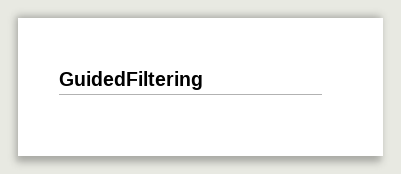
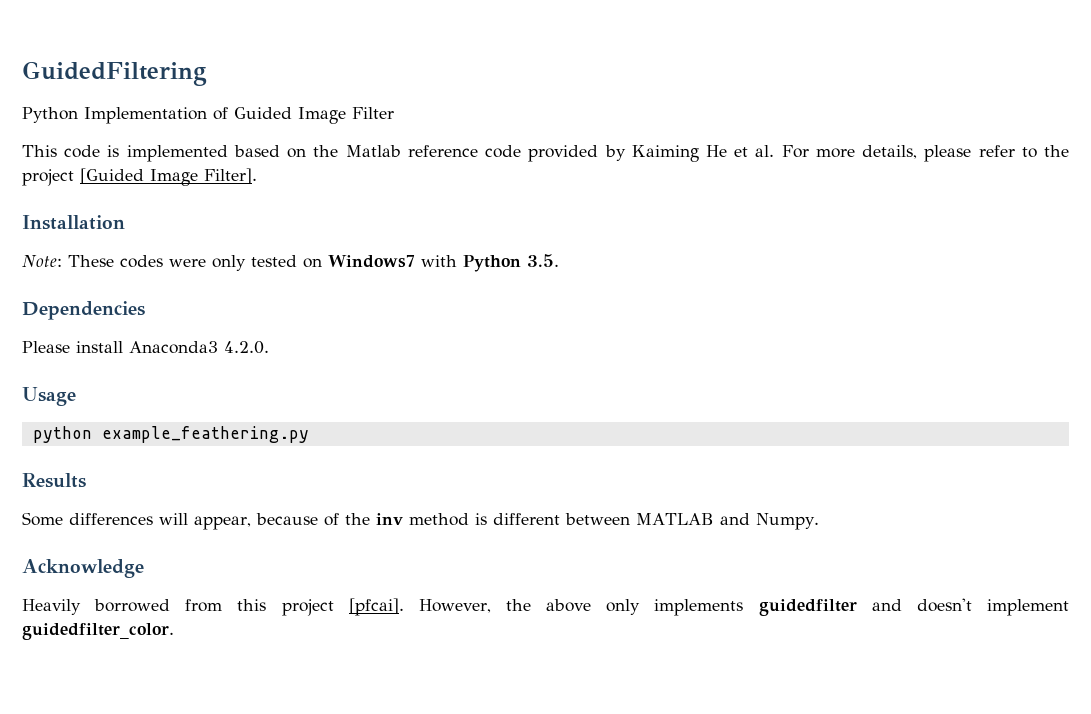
+ Python Implementation of Guided Image Filter
+ This code is implemented based on the Matlab reference code provided by Kaiming He et al. For more details, please refer to the project [Guided Image Filter].
+ Installation
+ Note: These codes were only tested on Windows7 with Python 3.5.
+ Dependencies
+ Please install Anaconda3 4.2.0.
+ Usage
+ python example_feathering.py
+ Results
+ Some differences will appear, because of the inv method is different between MATLAB and Numpy.
+ Acknowledge
+ Heavily borrowed from this project [pfcai]. However, the above only implements guidedfilter and doesn't implement guidedfilter_color.

